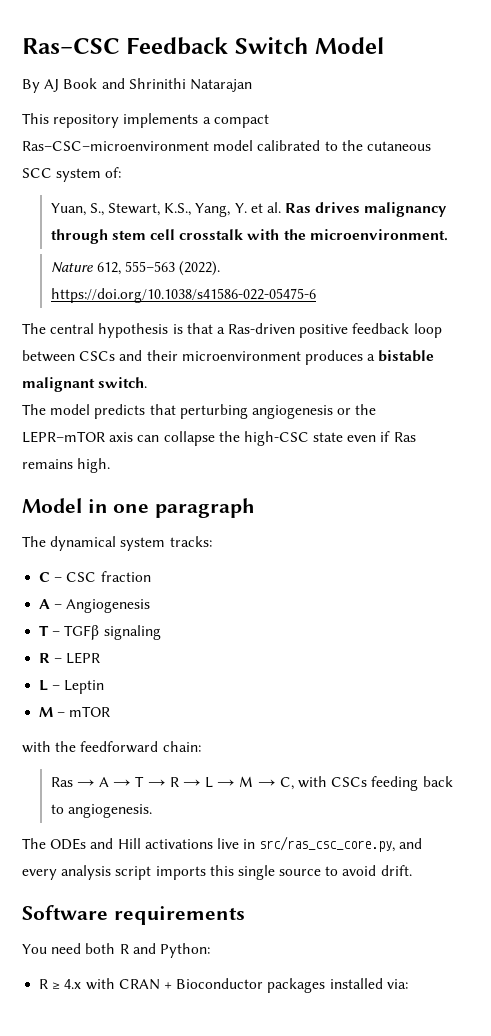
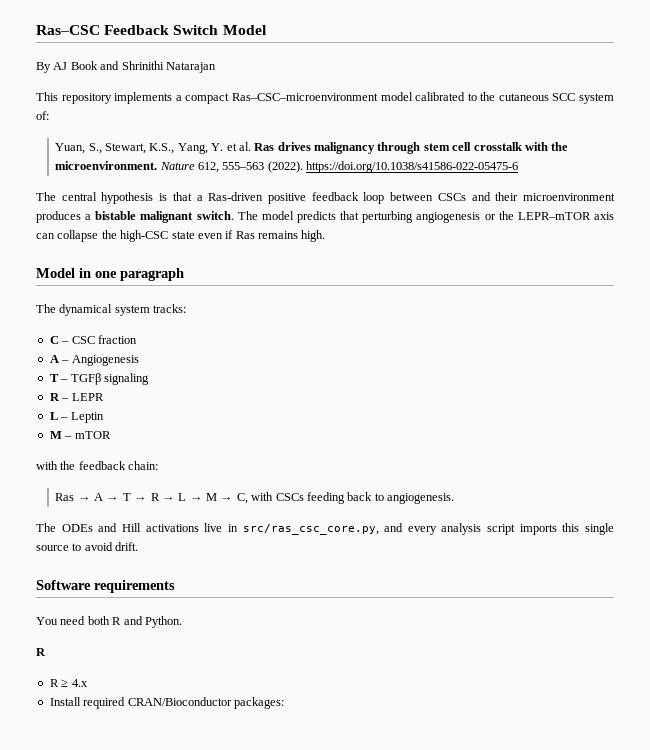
- Yuan, S., Stewart, K.S., Yang, Y. et al. Ras drives malignancy through stem cell crosstalk with the microenvironment.
- Nature 612, 555–563 (2022). https://doi.org/10.1038/s41586-022-05475-6
+ Yuan, S., Stewart, K.S., Yang, Y. et al. Ras drives malignancy through stem cell crosstalk with the microenvironment. Nature 612, 555–563 (2022). https://doi.org/10.1038/s41586-022-05475-6
- The central hypothesis is that a Ras-driven positive feedback loop between CSCs and their microenvironment produces a bistable malignant switch.
- The model predicts that perturbing angiogenesis or the LEPR–mTOR axis can collapse the high-CSC state even if Ras remains high.
+ The central hypothesis is that a Ras-driven positive feedback loop between CSCs and their microenvironment produces a bistable malignant switch. The model predicts that perturbing angiogenesis or the LEPR–mTOR axis can collapse the high-CSC state even if Ras remains high.
- with the feedforward chain:
+ with the feedback chain:
- You need both R and Python:
+ You need both R and Python.
+ R
- R ≥ 4.x with CRAN + Bioconductor packages installed via:
+ R ≥ 4.x
+ Install required CRAN/Bioconductor packages:

